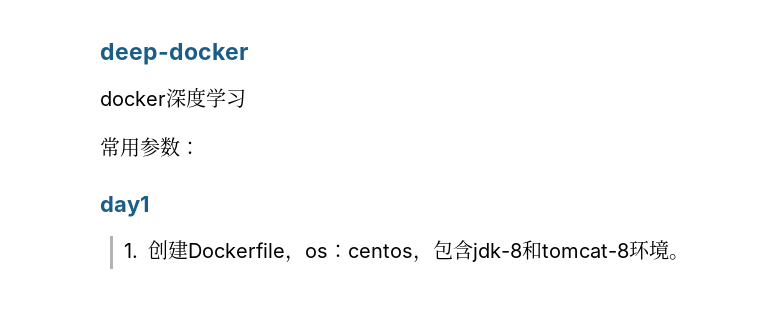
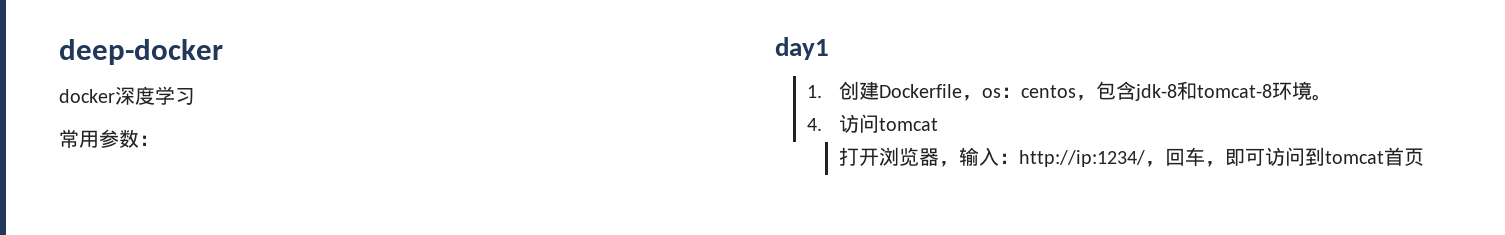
+ 4.访问tomcat
+ 打开浏览器，输入：http://ip:1234/，回车，即可访问到tomcat首页

